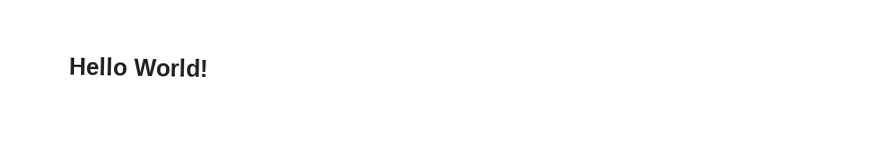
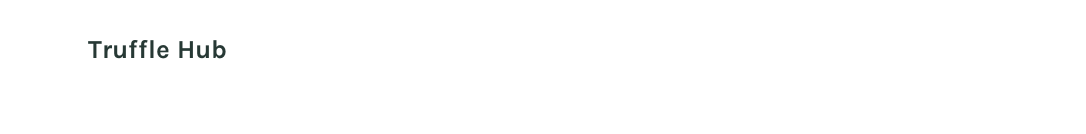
- Hello World!
+ Truffle Hub

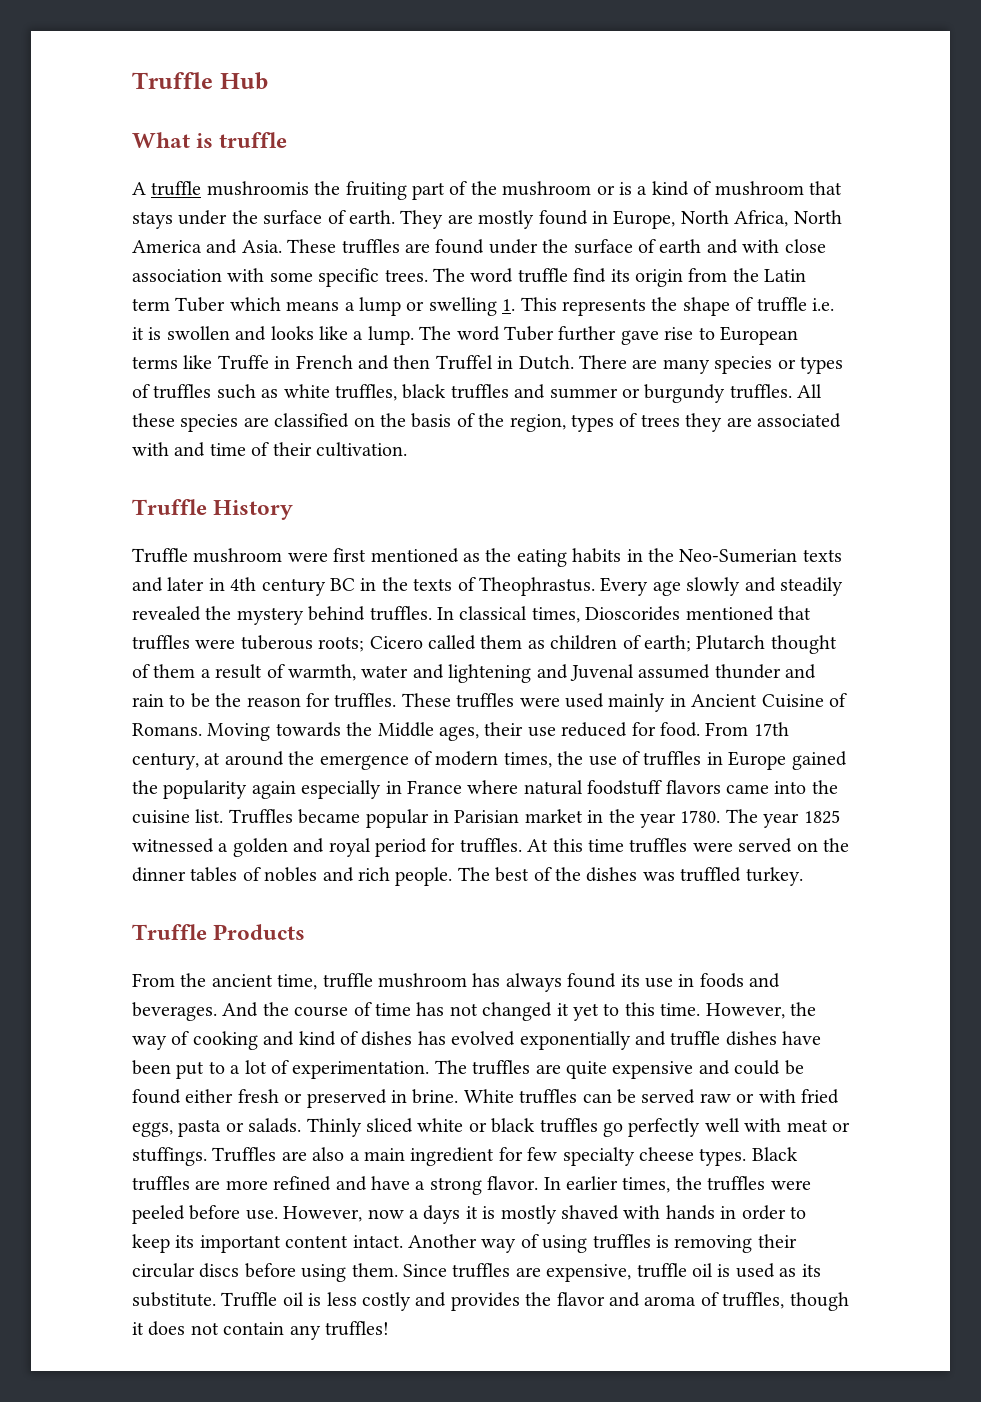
+ What is truffle
+ A truffle mushroomis the fruiting part of the mushroom or is a kind of mushroom that stays under the surface of earth. They are mostly found in Europe, North Africa, North America and Asia. These truffles are found under the surface of earth and with close association with some specific trees. The word truffle find its origin from the Latin term Tuber which means a lump or swelling 1. This represents the shape of truffle i.e. it is swollen and looks like a lump. The word Tuber further gave rise to European terms like Truffe in French and then Truffel in Dutch. There are many species or types of truffles such as white truffles, black truffles and summer or burgundy truffles. All these species are classified on the basis of the region, types of trees they are associated with and time of their cultivation.
+ Truffle History
+ Truffle mushroom were first mentioned as the eating habits in the Neo-Sumerian texts and later in 4th century BC in the texts of Theophrastus. Every age slowly and steadily revealed the mystery behind truffles. In classical times, Dioscorides mentioned that truffles were tuberous roots; Cicero called them as children of earth; Plutarch thought of them a result of warmth, water and lightening and Juvenal assumed thunder and rain to be the reason for truffles. These truffles were used mainly in Ancient Cuisine of Romans. Moving towards the Middle ages, their use reduced for food. From 17th century, at around the emergence of modern times, the use of truffles in Europe gained the popularity again especially in France where natural foodstuff flavors came into the cuisine list. Truffles became popular in Parisian market in the year 1780. The year 1825 witnessed a golden and royal period for truffles. At this time truffles were served on the dinner tables of nobles and rich people. The best of the dishes was truffled turkey.
+ Truffle Products
+ From the ancient time, truffle mushroom has always found its use in foods and beverages. And the course of time has not changed it yet to this time. However, the way of cooking and kind of dishes has evolved exponentially and truffle dishes have been put to a lot of experimentation. The truffles are quite expensive and could be found either fresh or preserved in brine. White truffles can be served raw or with fried eggs, pasta or salads. Thinly sliced white or black truffles go perfectly well with meat or stuffings. Truffles are also a main ingredient for few specialty cheese types. Black truffles are more refined and have a strong flavor. In earlier times, the truffles were peeled before use. However, now a days it is mostly shaved with hands in order to keep its important content intact. Another way of using truffles is removing their circular discs before using them. Since truffles are expensive, truffle oil is used as its substitute. Truffle oil is less costly and provides the flavor and aroma of truffles, though it does not contain any truffles!

